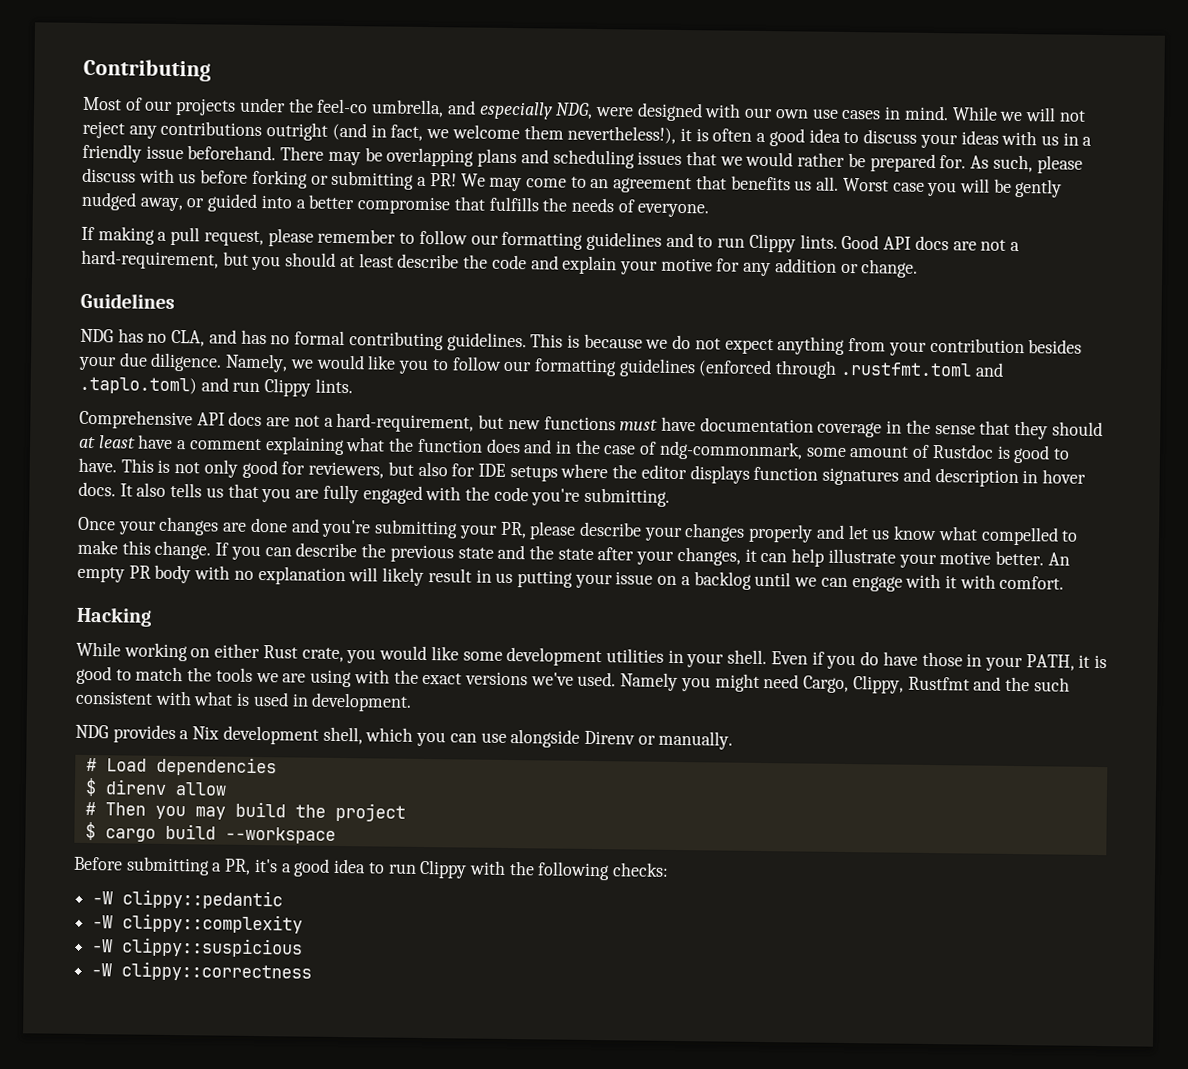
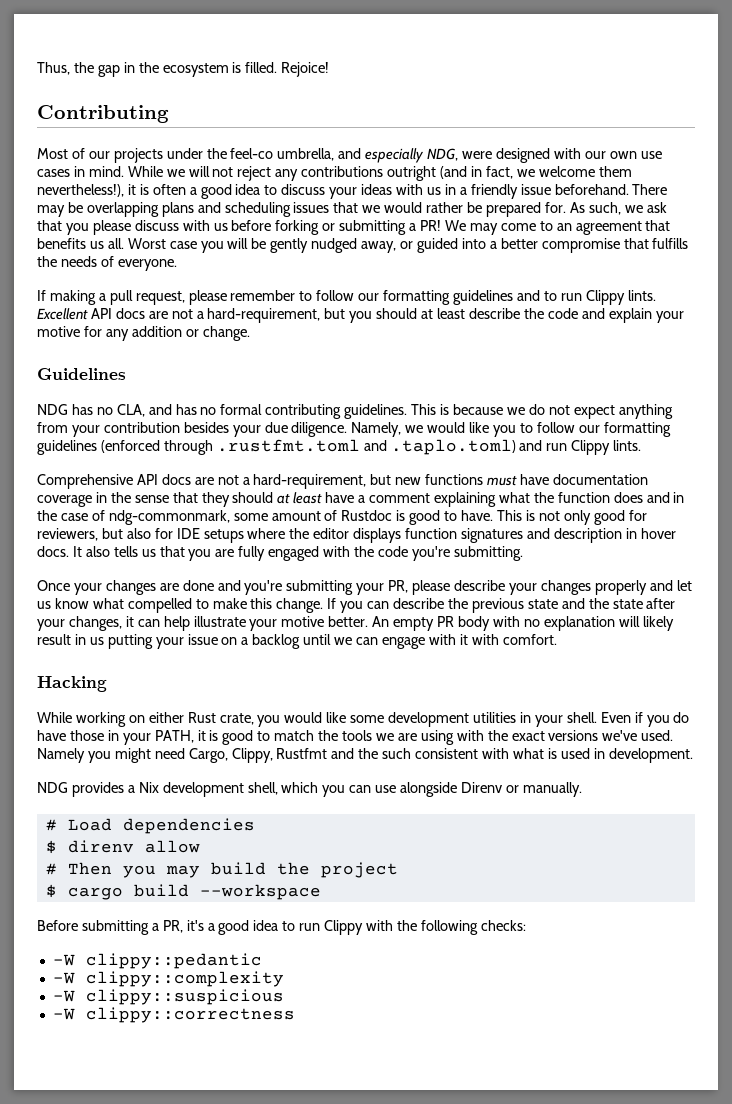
+ Thus, the gap in the ecosystem is filled. Rejoice!
- As such, please discuss with us before forking or submitting a PR!
+ As such, we ask that you please discuss with us before forking or submitting a PR!
- Good API docs are not a hard-requirement, but you should at least describe the code and explain your motive for any addition or change.
+ Excellent API docs are not a hard-requirement, but you should at least describe the code and explain your motive for any addition or change.

